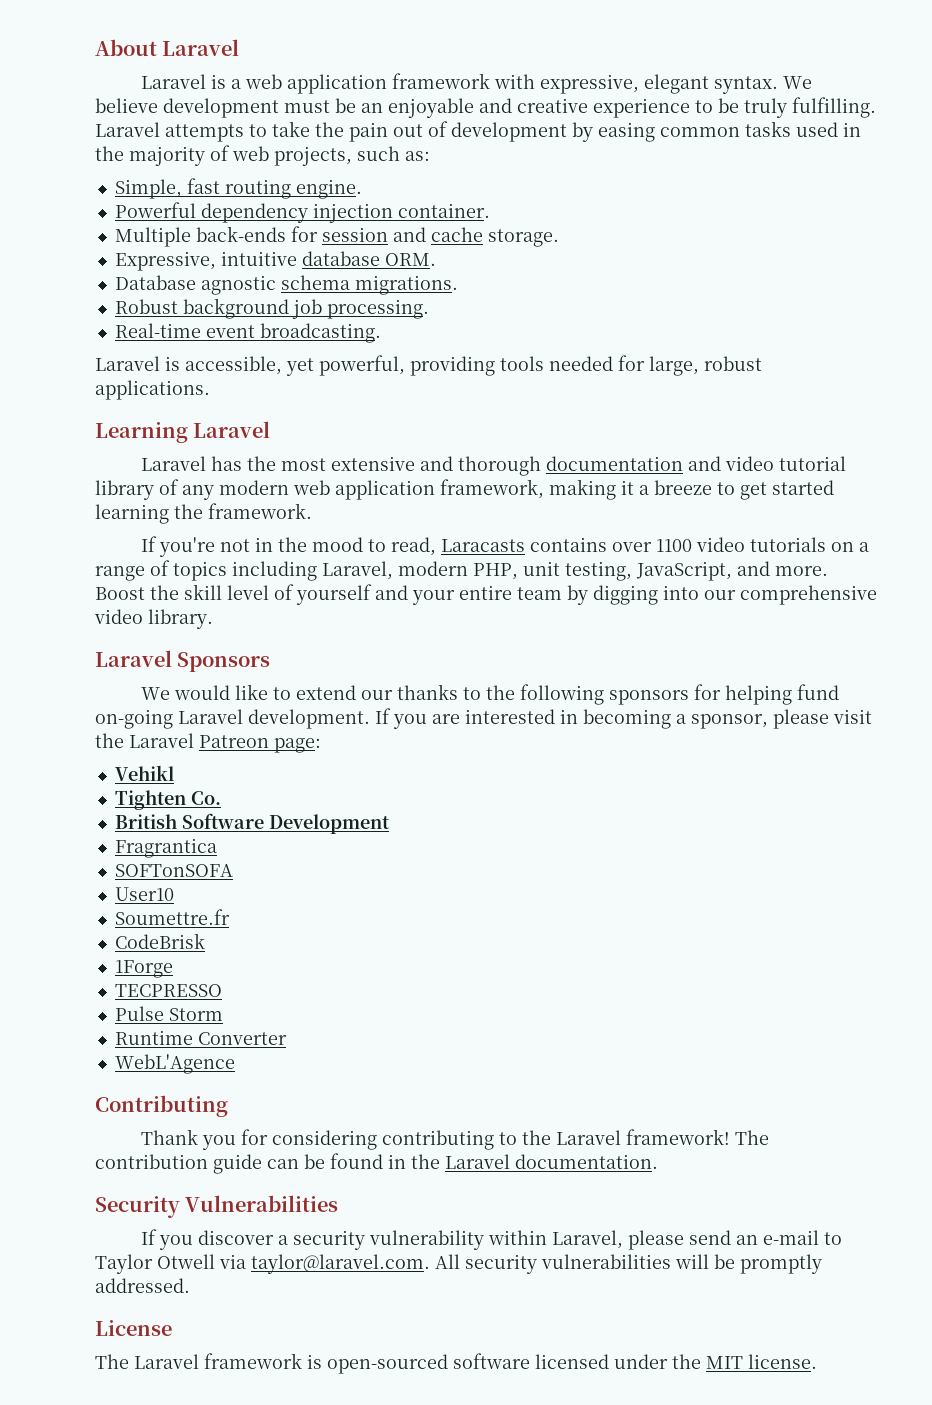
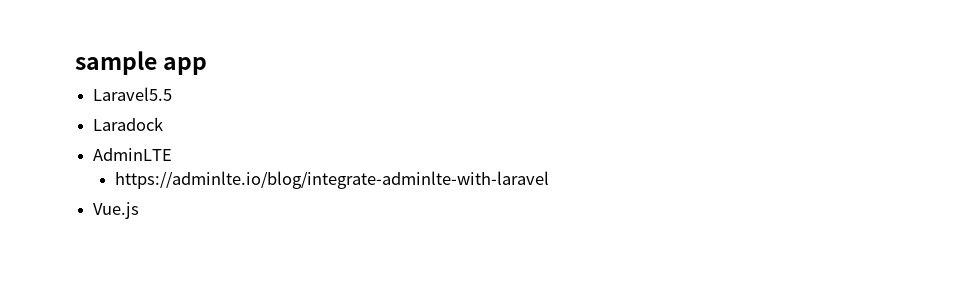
- About Laravel
- Laravel is a web application framework with expressive, elegant syntax. We believe development must be an enjoyable and creative experience to be truly fulfilling. Laravel attempts to take the pain out of development by easing common tasks used in the majority of web projects, such as:
- Simple, fast routing engine.
- Powerful dependency injection container.
- Multiple back-ends for session and cache storage.
- Expressive, intuitive database ORM.
- Database agnostic schema migrations.
- Robust background job processing.
- Real-time event broadcasting.
- Laravel is accessible, yet powerful, providing tools needed for large, robust applications.
- Learning Laravel
- Laravel has the most extensive and thorough documentation and video tutorial library of any modern web application framework, making it a breeze to get started learning the framework.
- If you're not in the mood to read, Laracasts contains over 1100 video tutorials on a range of topics including Laravel, modern PHP, unit testing, JavaScript, and more. Boost the skill level of yourself and your entire team by digging into our comprehensive video library.
- Laravel Sponsors
- We would like to extend our thanks to the following sponsors for helping fund on-going Laravel development. If you are interested in becoming a sponsor, please visit the Laravel Patreon page:
- Vehikl
- Tighten Co.
- British Software Development
- Fragrantica
- SOFTonSOFA
- User10
- Soumettre.fr
- CodeBrisk
- 1Forge
- TECPRESSO
- Pulse Storm
- Runtime Converter
- WebL'Agence
- Contributing
- Thank you for considering contributing to the Laravel framework! The contribution guide can be found in the Laravel documentation.
- Security Vulnerabilities
- If you discover a security vulnerability within Laravel, please send an e-mail to Taylor Otwell via taylor@laravel.com. All security vulnerabilities will be promptly addressed.
- License
- The Laravel framework is open-sourced software licensed under the MIT license.
+ sample app
+ Laravel5.5
+ Laradock
+ AdminLTE
+ https://adminlte.io/blog/integrate-adminlte-with-laravel
+ Vue.js

